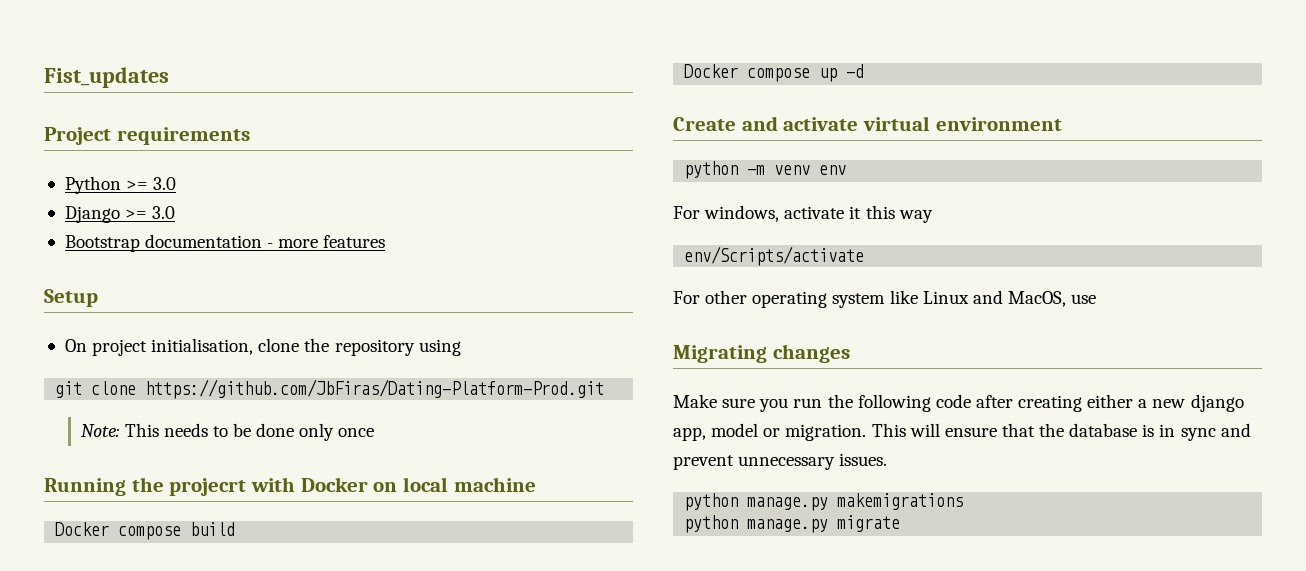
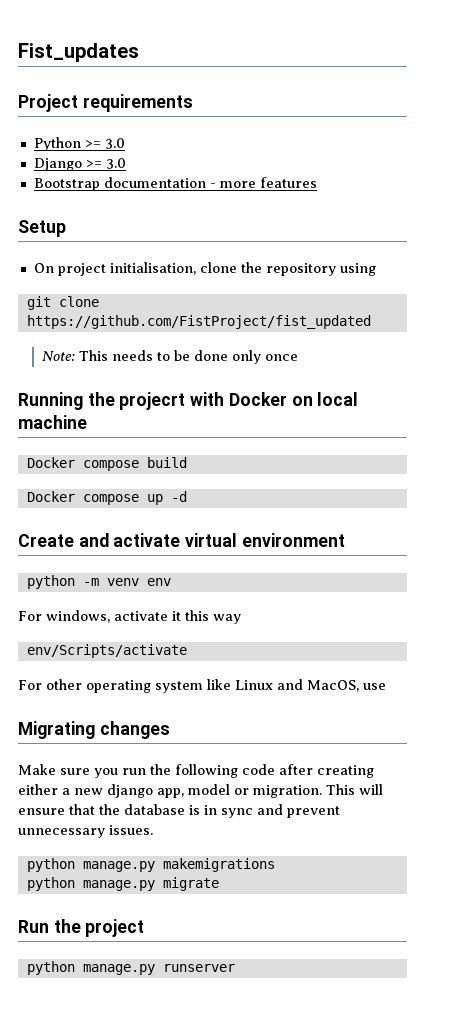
- git clone https://github.com/JbFiras/Dating-Platform-Prod.git
+ git clone https://github.com/FistProject/fist_updated
+ Run the project
+ python manage.py runserver

